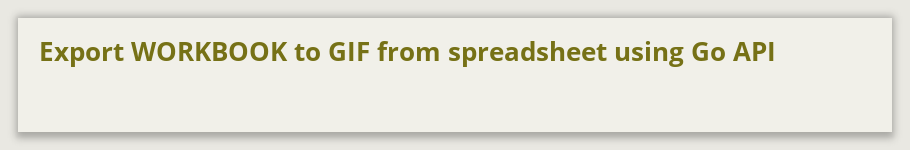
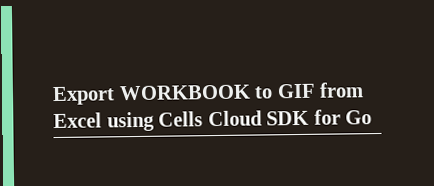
- Export WORKBOOK to GIF from spreadsheet using Go API
+ Export WORKBOOK to GIF from Excel using Cells Cloud SDK for Go

